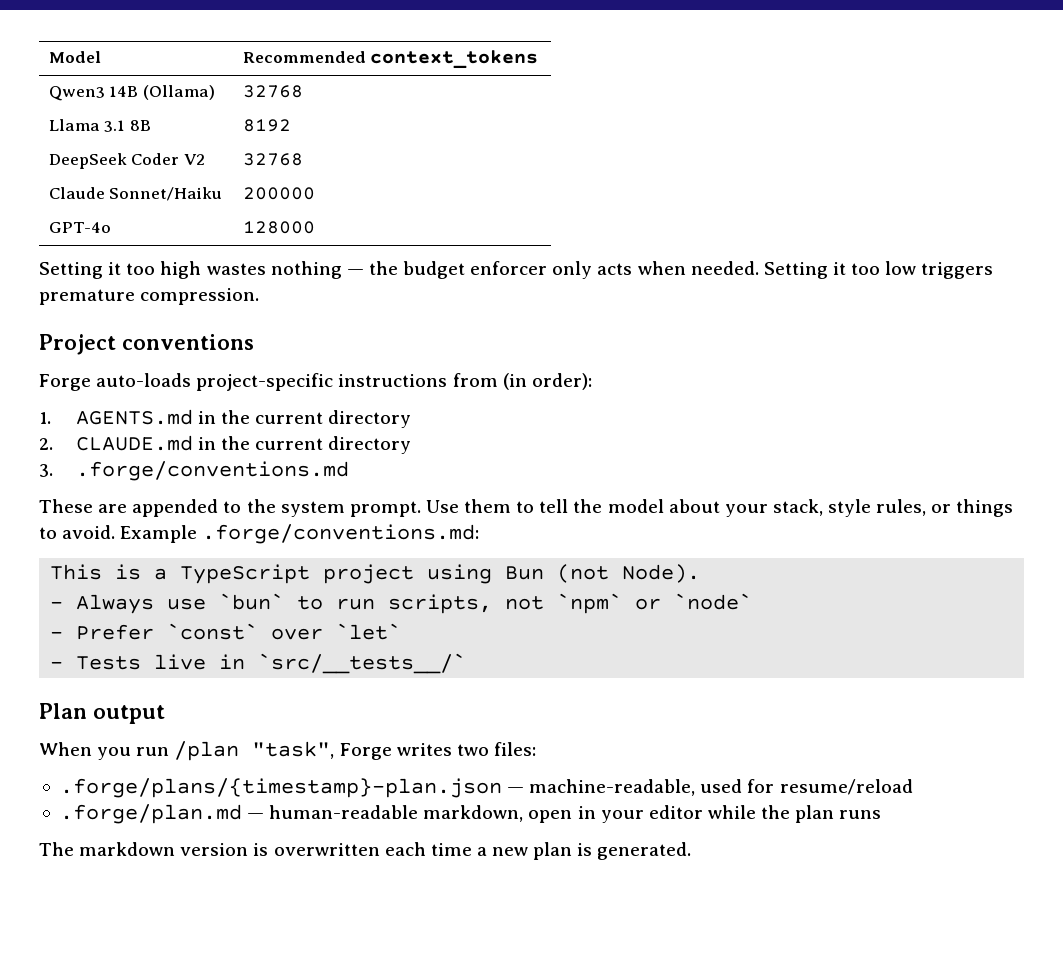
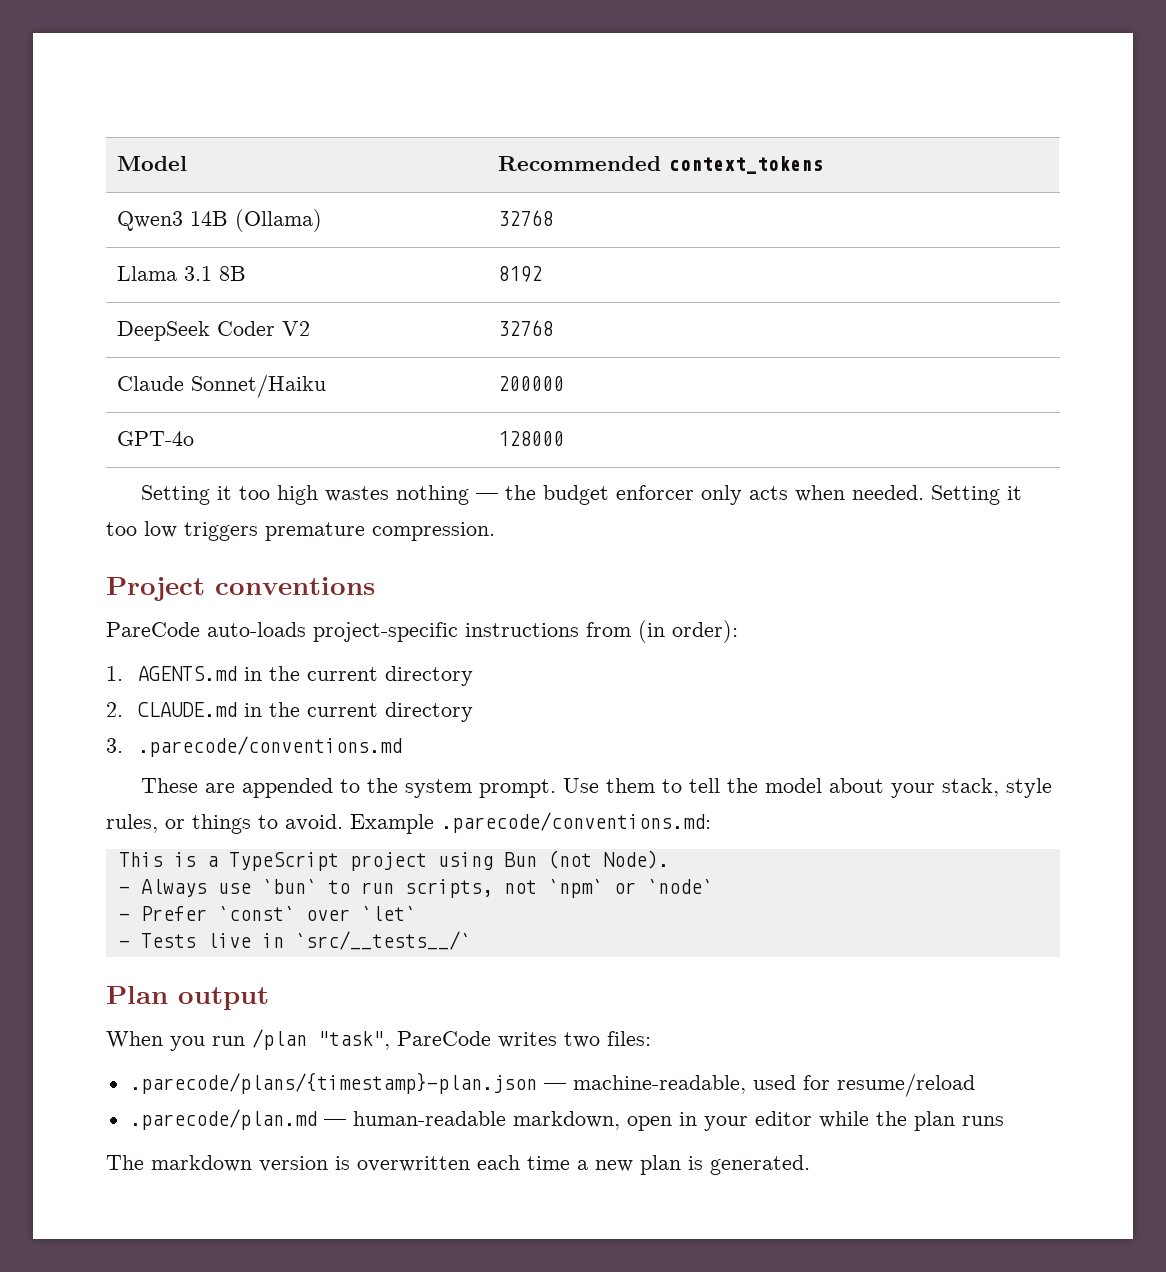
- Forge auto-loads project-specific instructions from (in order):
+ PareCode auto-loads project-specific instructions from (in order):
- 3. .forge/conventions.md
+ 3. .parecode/conventions.md
- Example .forge/conventions.md:
+ Example .parecode/conventions.md:
- When you run /plan "task", Forge writes two files:
+ When you run /plan "task", PareCode writes two files:
- .forge/plans/{timestamp}-plan.json — machine-readable, used for resume/reload
+ .parecode/plans/{timestamp}-plan.json — machine-readable, used for resume/reload
- .forge/plan.md — human-readable markdown, open in your editor while the plan runs
+ .parecode/plan.md — human-readable markdown, open in your editor while the plan runs

